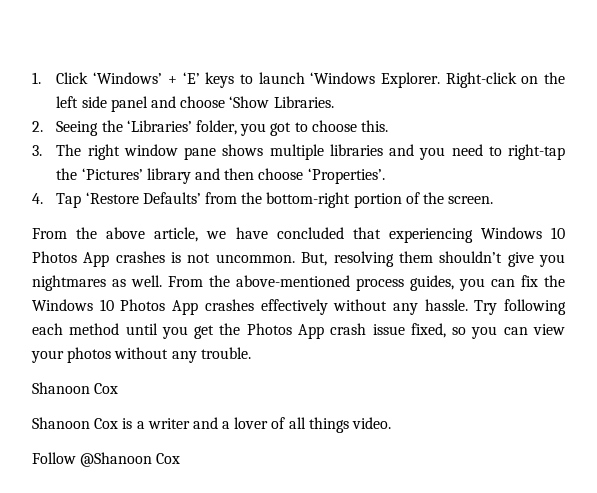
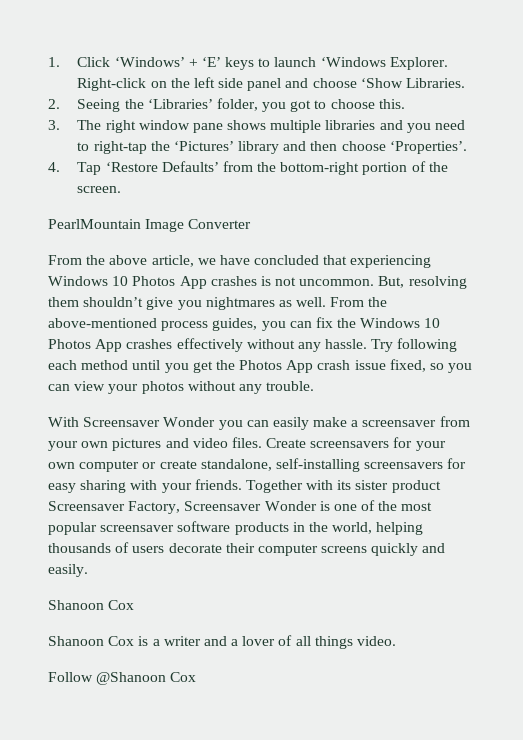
+ PearlMountain Image Converter
+ With Screensaver Wonder you can easily make a screensaver from your own pictures and video files. Create screensavers for your own computer or create standalone, self-installing screensavers for easy sharing with your friends. Together with its sister product Screensaver Factory, Screensaver Wonder is one of the most popular screensaver software products in the world, helping thousands of users decorate their computer screens quickly and easily.

